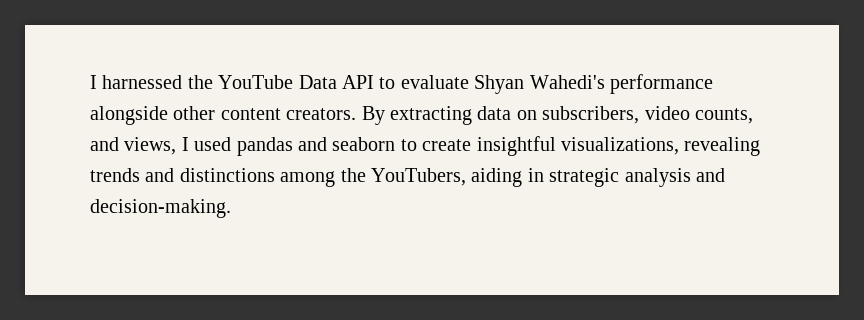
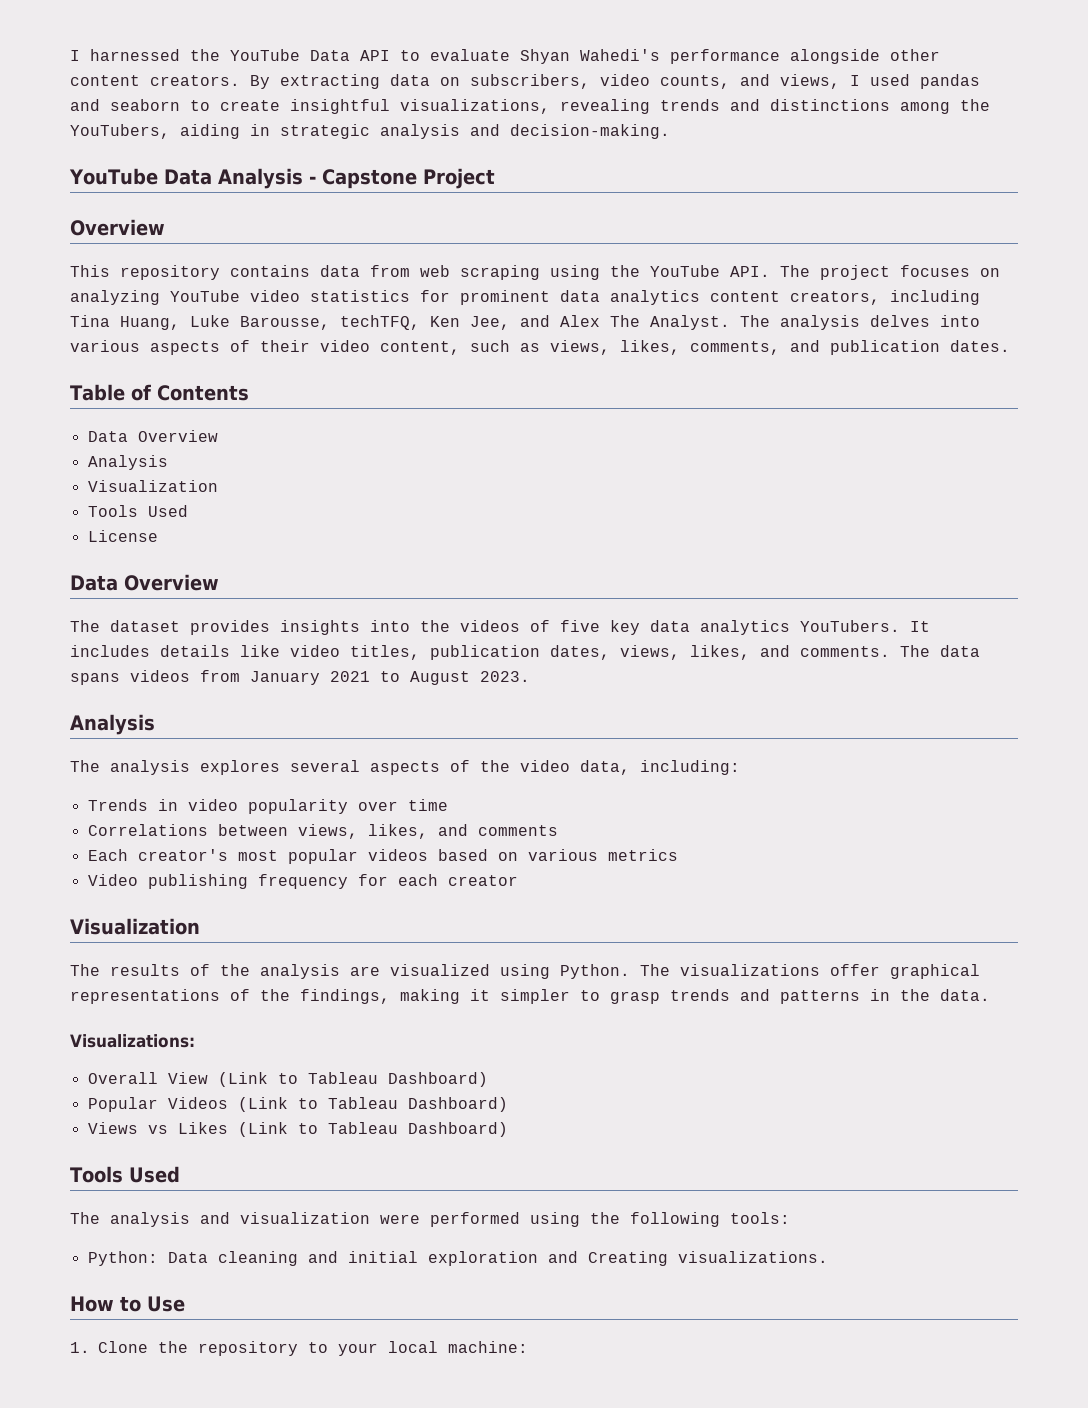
+ YouTube Data Analysis - Capstone Project
+ Overview
+ This repository contains data from web scraping using the YouTube API. The project focuses on analyzing YouTube video statistics for prominent data analytics content creators, including Tina Huang, Luke Barousse, techTFQ, Ken Jee, and Alex The Analyst. The analysis delves into various aspects of their video content, such as views, likes, comments, and publication dates.
+ Table of Contents
+ Data Overview
+ Analysis
+ Visualization
+ Tools Used
+ License
+ Data Overview
+ The dataset provides insights into the videos of five key data analytics YouTubers. It includes details like video titles, publication dates, views, likes, and comments. The data spans videos from January 2021 to August 2023.
+ Analysis
+ The analysis explores several aspects of the video data, including:
+ Trends in video popularity over time
+ Correlations between views, likes, and comments
+ Each creator's most popular videos based on various metrics
+ Video publishing frequency for each creator
+ Visualization
+ The results of the analysis are visualized using Python. The visualizations offer graphical representations of the findings, making it simpler to grasp trends and patterns in the data.
+ Visualizations:
+ Overall View (Link to Tableau Dashboard)
+ Popular Videos (Link to Tableau Dashboard)
+ Views vs Likes (Link to Tableau Dashboard)
+ Tools Used
+ The analysis and visualization were performed using the following tools:
+ Python: Data cleaning and initial exploration and Creating visualizations.
+ How to Use
+ 1. Clone the repository to your local machine:

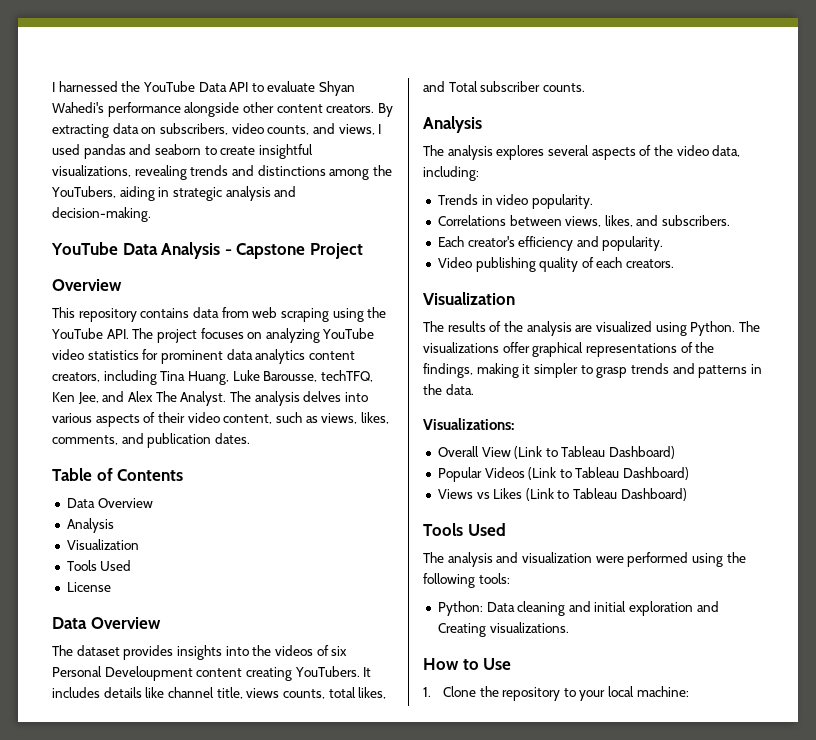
- The dataset provides insights into the videos of five key data analytics YouTubers.
+ The dataset provides insights into the videos of six Personal Develoupment content creating YouTubers.
- It includes details like video titles, publication dates, views, likes, and comments. The data spans videos from January 2021 to August 2023.
+ It includes details like channel title, views counts, total likes, and Total subscriber counts.
- Trends in video popularity over time
+ Trends in video popularity.
- Correlations between views, likes, and comments
+ Correlations between views, likes, and subscribers.
- Each creator's most popular videos based on various metrics
- Video publishing frequency for each creator
+ Each creator's efficiency and popularity.
+ Video publishing quality of each creators.

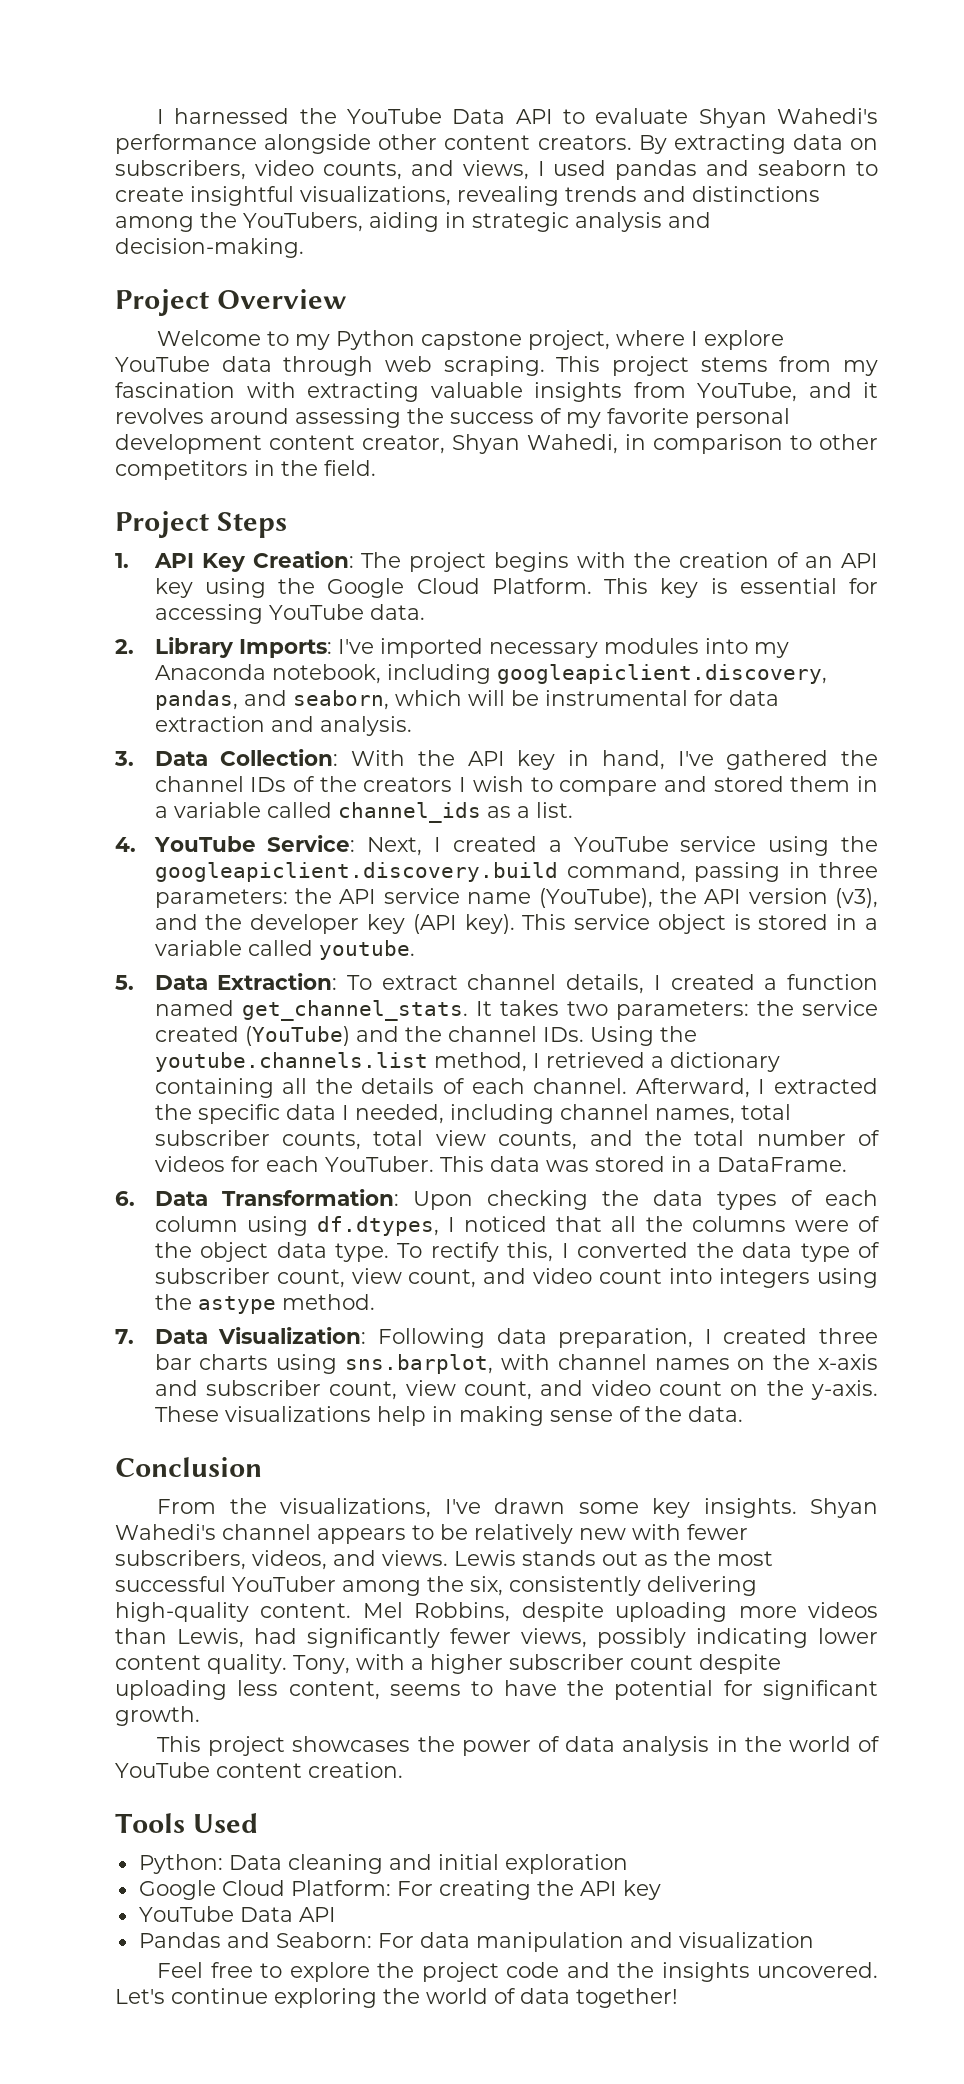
- YouTube Data Analysis - Capstone Project
- Overview
- This repository contains data from web scraping using the YouTube API. The project focuses on analyzing YouTube video statistics for prominent data analytics content creators, including Tina Huang, Luke Barousse, techTFQ, Ken Jee, and Alex The Analyst. The analysis delves into various aspects of their video content, such as views, likes, comments, and publication dates.
- Table of Contents
- Data Overview
- Analysis
- Visualization
+ Project Overview
+ Welcome to my Python capstone project, where I explore YouTube data through web scraping. This project stems from my fascination with extracting valuable insights from YouTube, and it revolves around assessing the success of my favorite personal development content creator, Shyan Wahedi, in comparison to other competitors in the field.
+ Project Steps
+ 1. API Key Creation: The project begins with the creation of an API key using the Google Cloud Platform. This key is essential for accessing YouTube data.
+ 2. Library Imports: I've imported necessary modules into my Anaconda notebook, including googleapiclient.discovery, pandas, and seaborn, which will be instrumental for data extraction and analysis.
+ 3. Data Collection: With the API key in hand, I've gathered the channel IDs of the creators I wish to compare and stored them in a variable called channel_ids as a list.
+ 4. YouTube Service: Next, I created a YouTube service using the googleapiclient.discovery.build command, passing in three parameters: the API service name (YouTube), the API version (v3), and the developer key (API key). This service object is stored in a variable called youtube.
+ 5. Data Extraction: To extract channel details, I created a function named get_channel_stats. It takes two parameters: the service created (YouTube) and the channel IDs. Using the youtube.channels.list method, I retrieved a dictionary containing all the details of each channel. Afterward, I extracted the specific data I needed, including channel names, total subscriber counts, total view counts, and the total number of videos for each YouTuber. This data was stored in a DataFrame.
+ 6. Data Transformation: Upon checking the data types of each column using df.dtypes, I noticed that all the columns were of the object data type. To rectify this, I converted the data type of subscriber count, view count, and video count into integers using the astype method.
+ 7. Data Visualization: Following data preparation, I created three bar charts using sns.barplot, with channel names on the x-axis and subscriber count, view count, and video count on the y-axis. These visualizations help in making sense of the data.
+ Conclusion
+ From the visualizations, I've drawn some key insights. Shyan Wahedi's channel appears to be relatively new with fewer subscribers, videos, and views. Lewis stands out as the most successful YouTuber among the six, consistently delivering high-quality content. Mel Robbins, despite uploading more videos than Lewis, had significantly fewer views, possibly indicating lower content quality. Tony, with a higher subscriber count despite uploading less content, seems to have the potential for significant growth.
+ This project showcases the power of data analysis in the world of YouTube content creation.
  Tools Used
- License
- Data Overview
- The dataset provides insights into the videos of six Personal Develoupment content creating YouTubers. It includes details like channel title, views counts, total likes, and Total subscriber counts.
- Analysis
- The analysis explores several aspects of the video data, including:
- Trends in video popularity.
- Correlations between views, likes, and subscribers.
- Each creator's efficiency and popularity.
- Video publishing quality of each creators.
- Visualization
- The results of the analysis are visualized using Python. The visualizations offer graphical representations of the findings, making it simpler to grasp trends and patterns in the data.
- Visualizations:
- Overall View (Link to Tableau Dashboard)
- Popular Videos (Link to Tableau Dashboard)
- Views vs Likes (Link to Tableau Dashboard)
- Tools Used
- The analysis and visualization were performed using the following tools:
- Python: Data cleaning and initial exploration and Creating visualizations.
- How to Use
- 1. Clone the repository to your local machine:
+ Python: Data cleaning and initial exploration
+ Google Cloud Platform: For creating the API key
+ YouTube Data API
+ Pandas and Seaborn: For data manipulation and visualization
+ Feel free to explore the project code and the insights uncovered. Let's continue exploring the world of data together!

